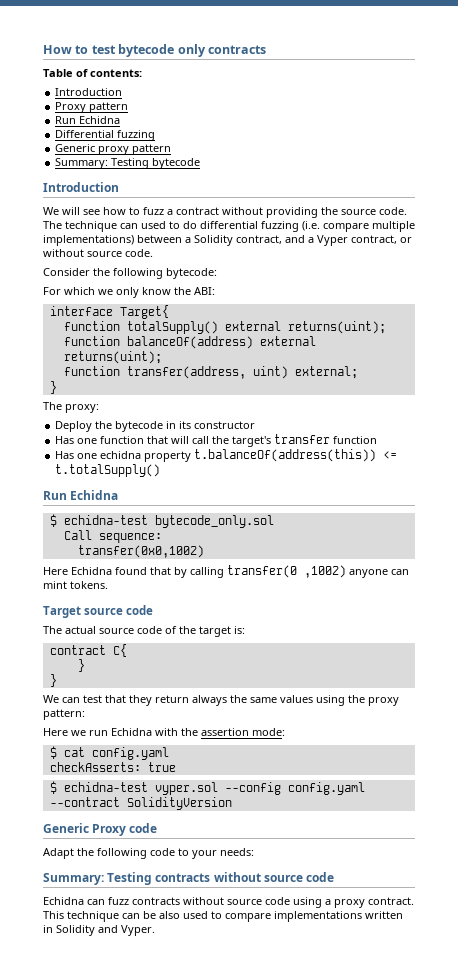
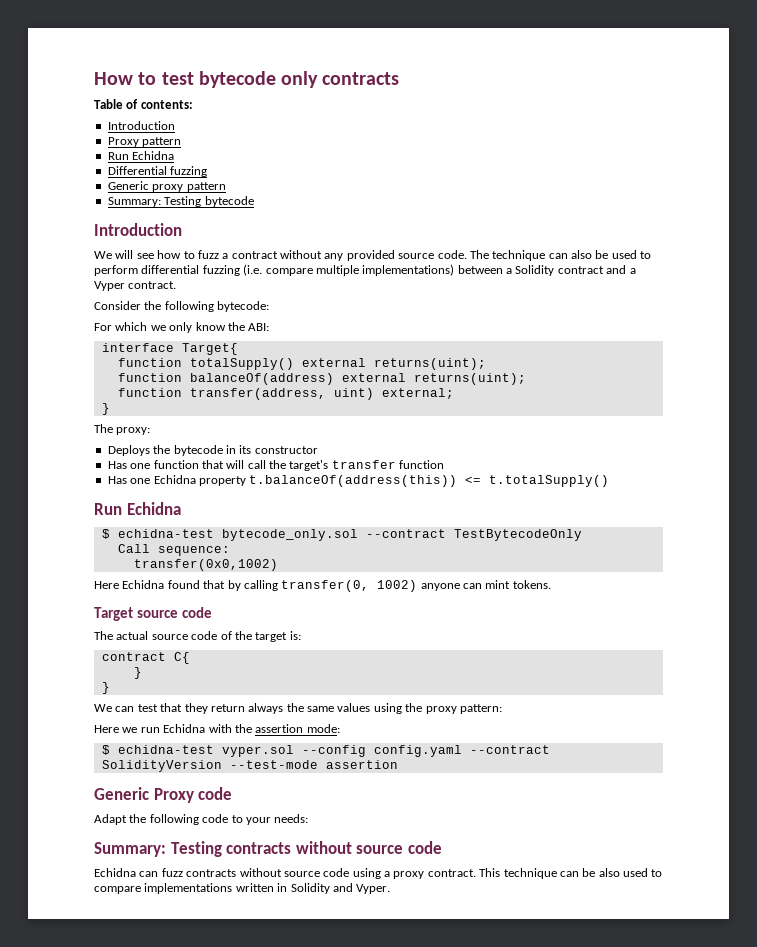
- We will see how to fuzz a contract without providing the source code.
+ We will see how to fuzz a contract without any provided source code.
- The technique can used to do differential fuzzing (i.e. compare multiple implementations) between a Solidity contract, and a Vyper contract, or without source code.
+ The technique can also be used to perform differential fuzzing (i.e. compare multiple implementations) between a Solidity contract and a Vyper contract.
- Deploy the bytecode in its constructor
+ Deploys the bytecode in its constructor
- Has one echidna property t.balanceOf(address(this)) <= t.totalSupply()
+ Has one Echidna property t.balanceOf(address(this)) <= t.totalSupply()
- $ echidna-test bytecode_only.sol
+ $ echidna-test bytecode_only.sol --contract TestBytecodeOnly
- Here Echidna found that by calling transfer(0 ,1002) anyone can mint tokens.
+ Here Echidna found that by calling transfer(0, 1002) anyone can mint tokens.
- $ cat config.yaml
- checkAsserts: true
- $ echidna-test vyper.sol --config config.yaml --contract SolidityVersion
+ $ echidna-test vyper.sol --config config.yaml --contract SolidityVersion --test-mode assertion

